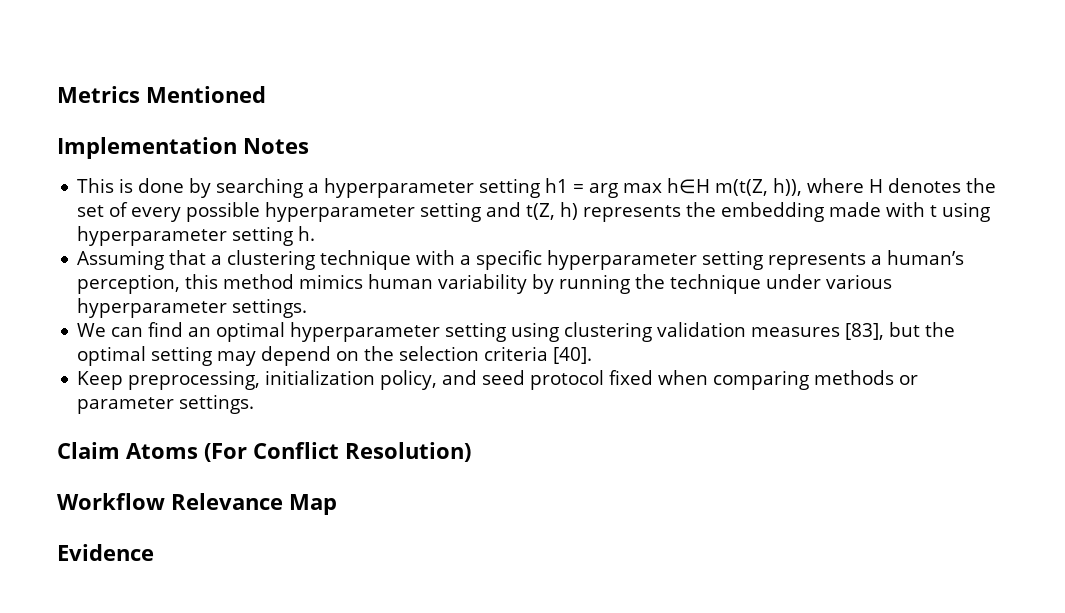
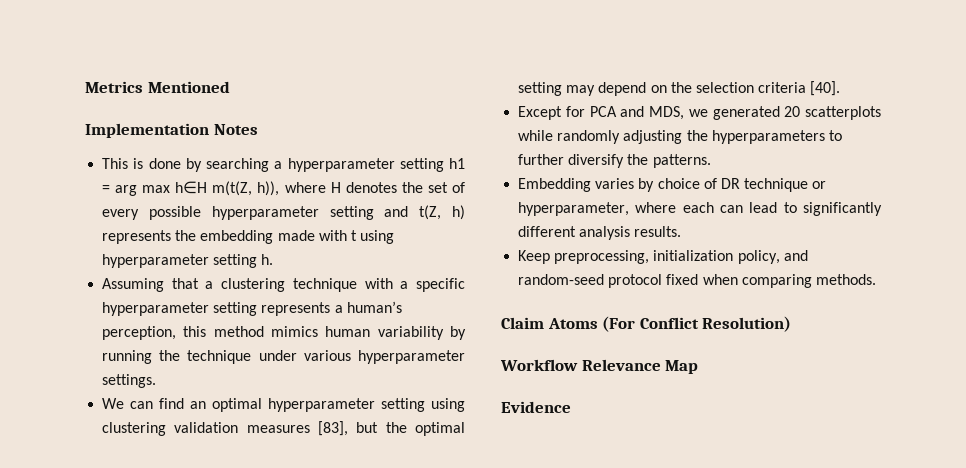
+ Except for PCA and MDS, we generated 20 scatterplots while randomly adjusting the hyperparameters to further diversify the patterns.
+ Embedding varies by choice of DR technique or hyperparameter, where each can lead to significantly different analysis results.
- Keep preprocessing, initialization policy, and seed protocol fixed when comparing methods or parameter settings.
+ Keep preprocessing, initialization policy, and random-seed protocol fixed when comparing methods.

